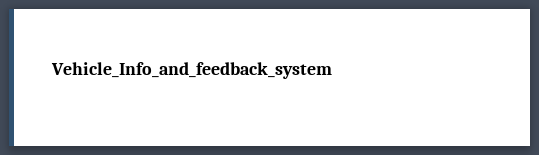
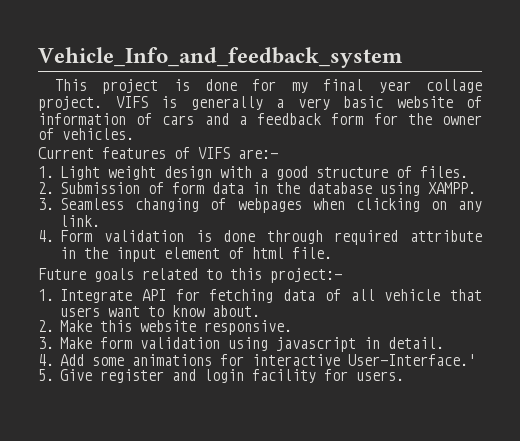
+ This project is done for my final year collage project. VIFS is generally a very basic website of information of cars and a feedback form for the owner of vehicles.
+ Current features of VIFS are:-
+ 1. Light weight design with a good structure of files.
+ 2. Submission of form data in the database using XAMPP.
+ 3. Seamless changing of webpages when clicking on any link.
+ 4. Form validation is done through required attribute in the input element of html file.
+ Future goals related to this project:-
+ 1. Integrate API for fetching data of all vehicle that users want to know about.
+ 2. Make this website responsive.
+ 3. Make form validation using javascript in detail.
+ 4. Add some animations for interactive User-Interface.'
+ 5. Give register and login facility for users.

